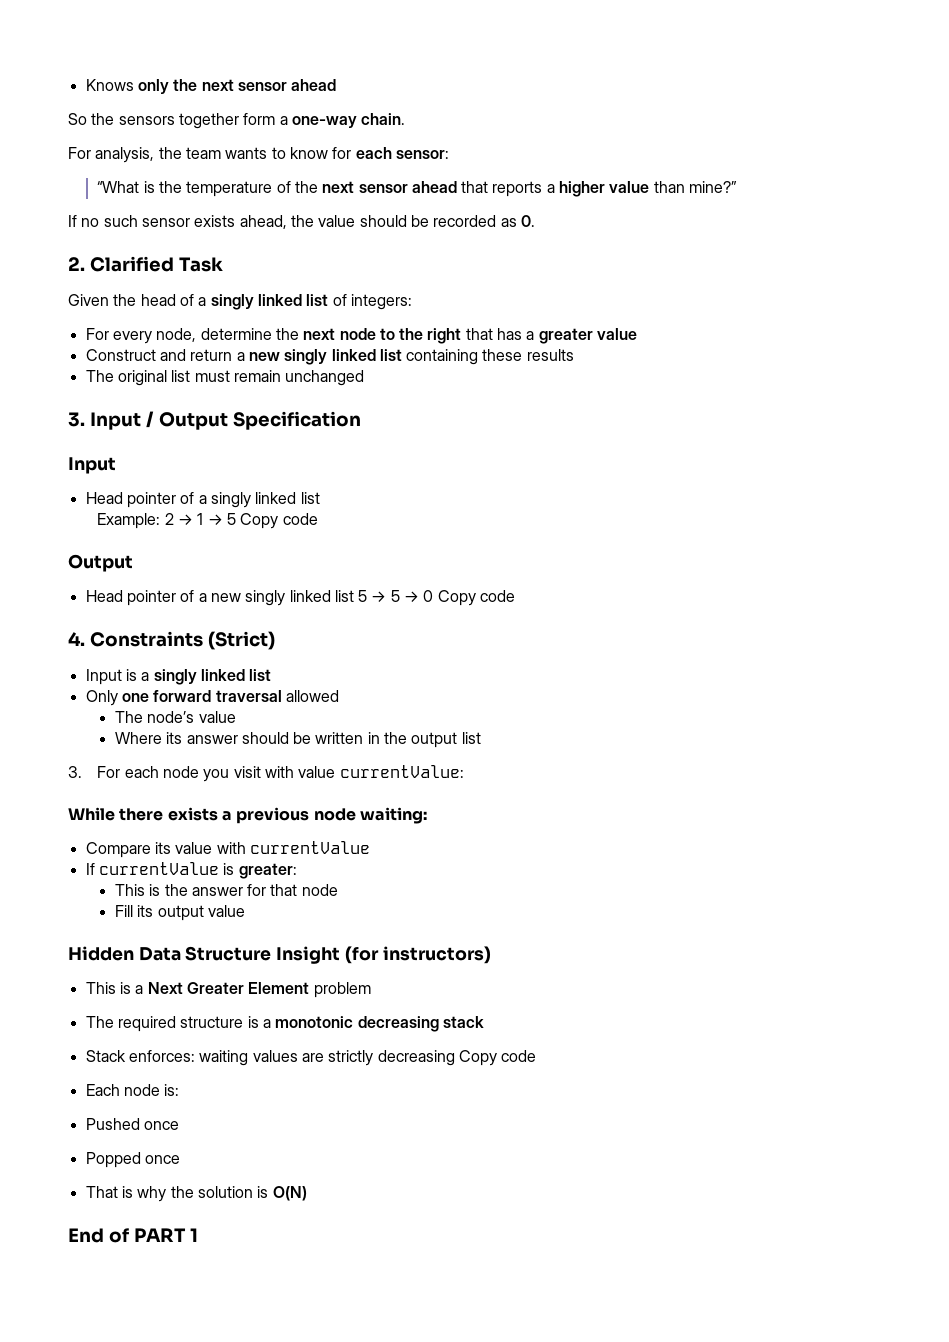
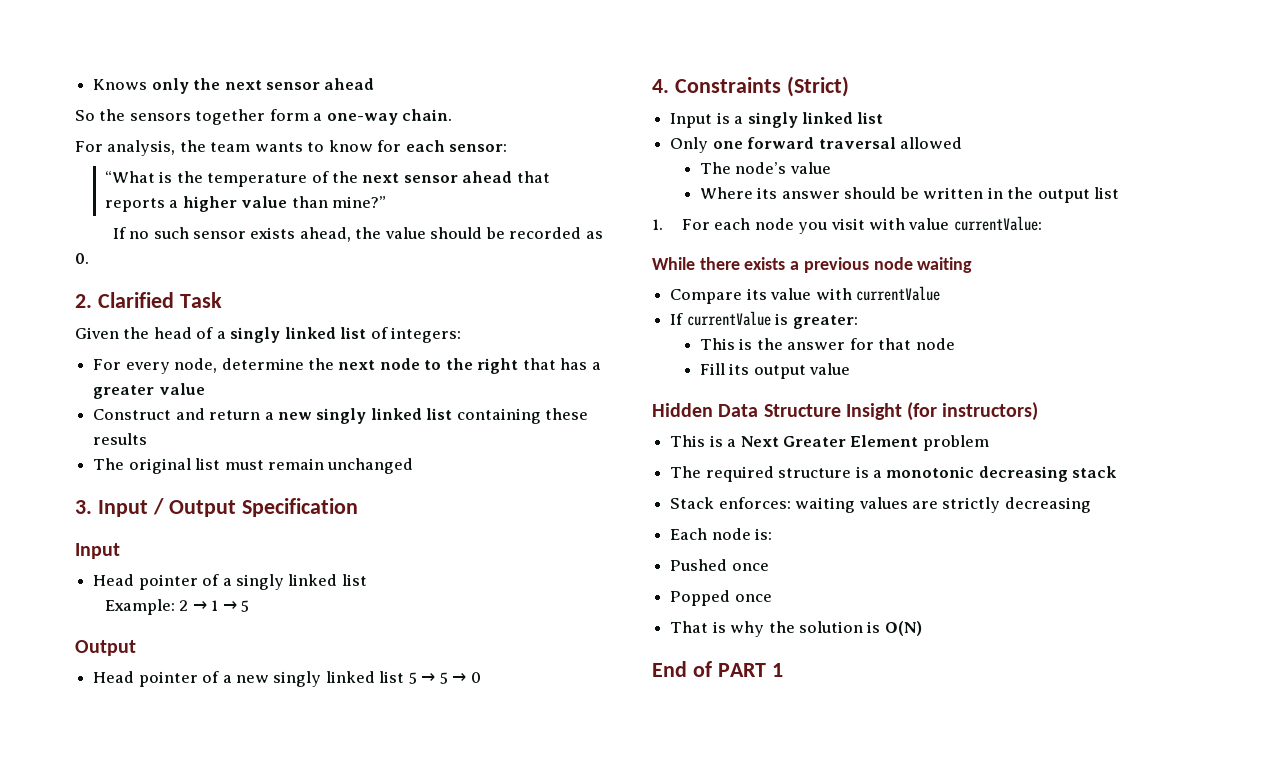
- Example: 2 → 1 → 5 Copy code
+ Example: 2 → 1 → 5
- Head pointer of a new singly linked list 5 → 5 → 0 Copy code
+ Head pointer of a new singly linked list 5 → 5 → 0
- 3. For each node you visit with value currentValue:
+ 1. For each node you visit with value currentValue:
- While there exists a previous node waiting:
+ While there exists a previous node waiting
- Stack enforces: waiting values are strictly decreasing Copy code
+ Stack enforces: waiting values are strictly decreasing

